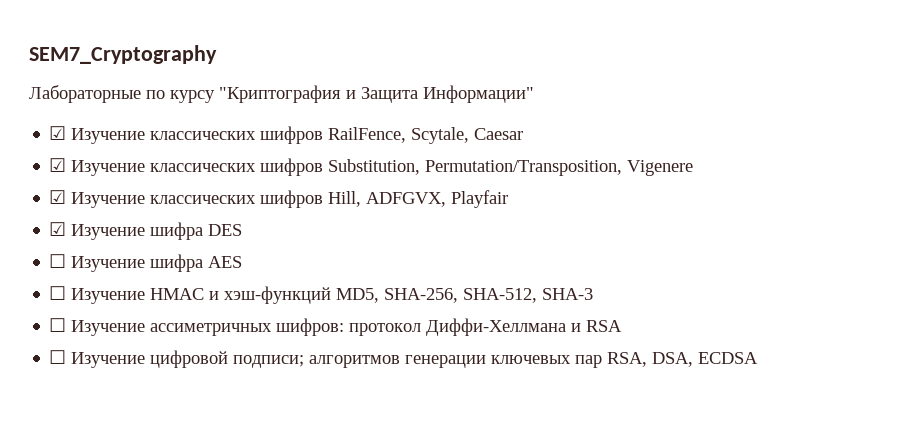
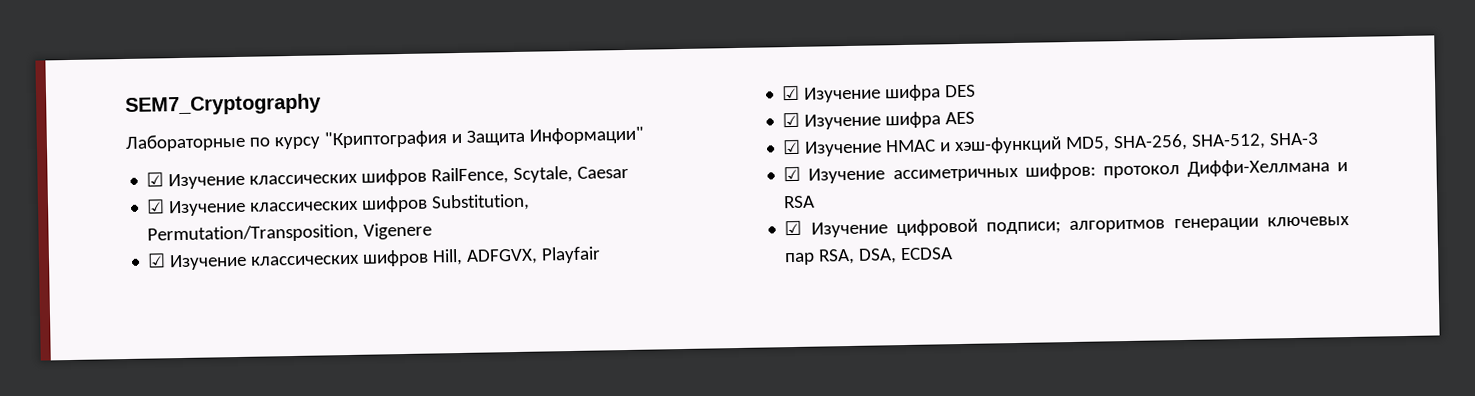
- ☐ Изучение шифра AES
+ ☑ Изучение шифра AES
- ☐ Изучение HMAC и хэш-функций MD5, SHA-256, SHA-512, SHA-3
+ ☑ Изучение HMAC и хэш-функций MD5, SHA-256, SHA-512, SHA-3
- ☐ Изучение ассиметричных шифров: протокол Диффи-Хеллмана и RSA
+ ☑ Изучение ассиметричных шифров: протокол Диффи-Хеллмана и RSA
- ☐ Изучение цифровой подписи; алгоритмов генерации ключевых пар RSA, DSA, ECDSA
+ ☑ Изучение цифровой подписи; алгоритмов генерации ключевых пар RSA, DSA, ECDSA

